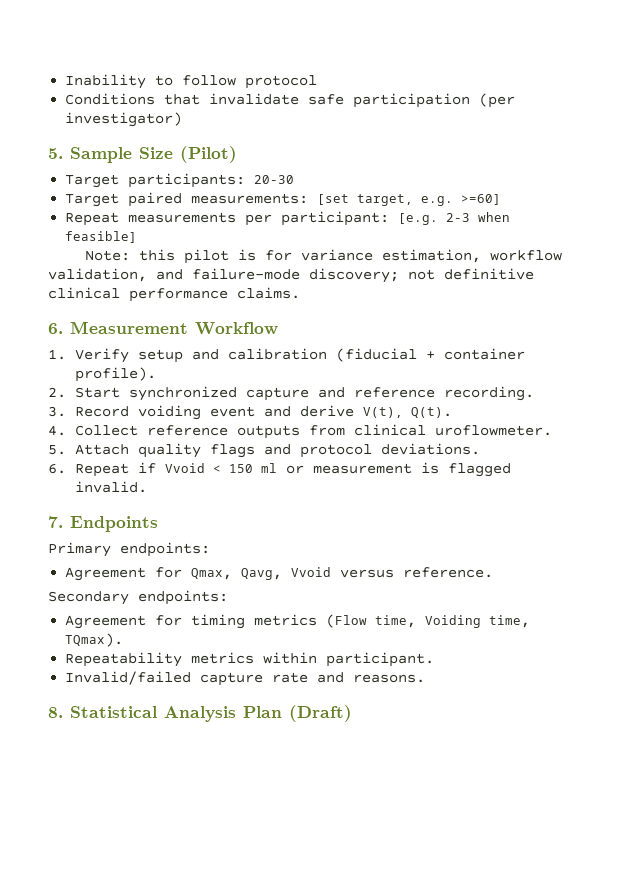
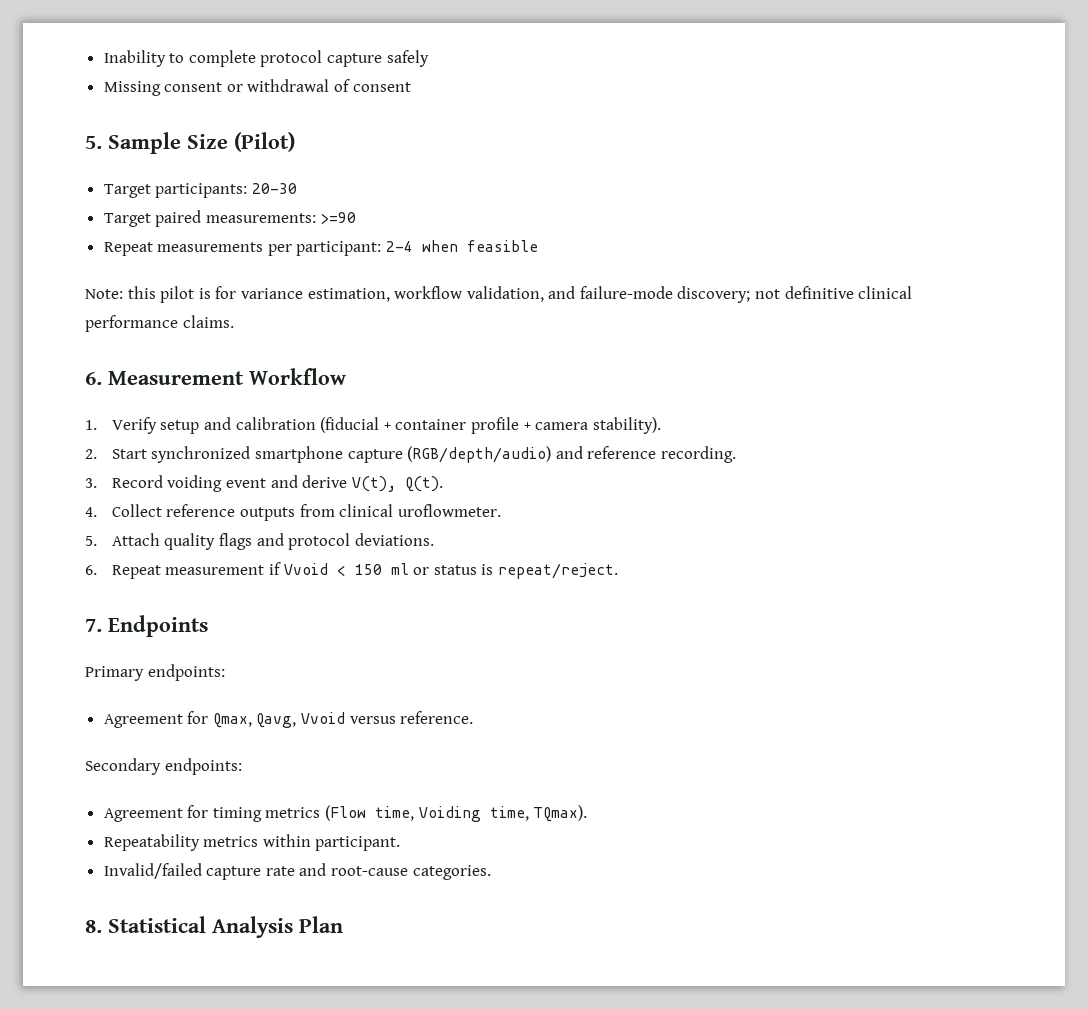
- Inability to follow protocol
- Conditions that invalidate safe participation (per investigator)
+ Inability to complete protocol capture safely
+ Missing consent or withdrawal of consent
- Target paired measurements: [set target, e.g. >=60]
+ Target paired measurements: >=90
- Repeat measurements per participant: [e.g. 2-3 when feasible]
+ Repeat measurements per participant: 2-4 when feasible
- 1. Verify setup and calibration (fiducial + container profile).
+ 1. Verify setup and calibration (fiducial + container profile + camera stability).
- 2. Start synchronized capture and reference recording.
+ 2. Start synchronized smartphone capture (RGB/depth/audio) and reference recording.
- 6. Repeat if Vvoid < 150 ml or measurement is flagged invalid.
+ 6. Repeat measurement if Vvoid < 150 ml or status is repeat/reject.
- Invalid/failed capture rate and reasons.
+ Invalid/failed capture rate and root-cause categories.
- 8. Statistical Analysis Plan (Draft)
+ 8. Statistical Analysis Plan

